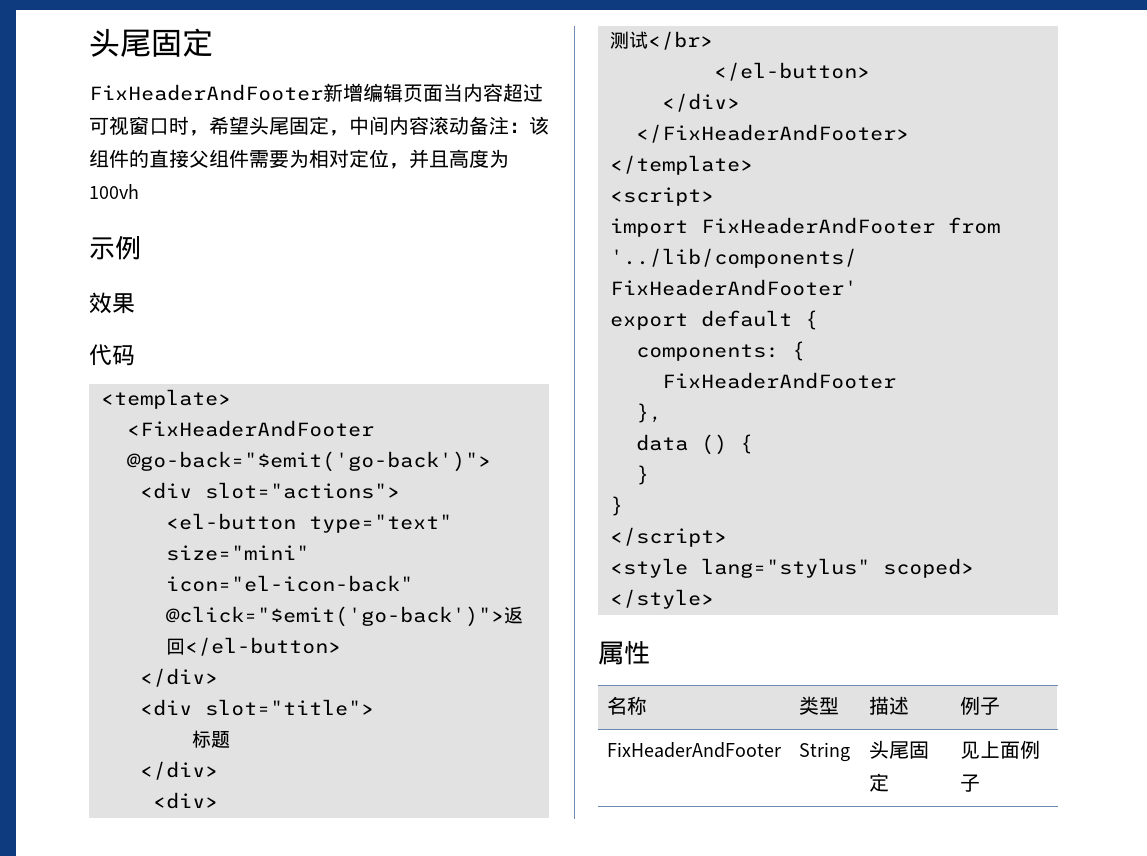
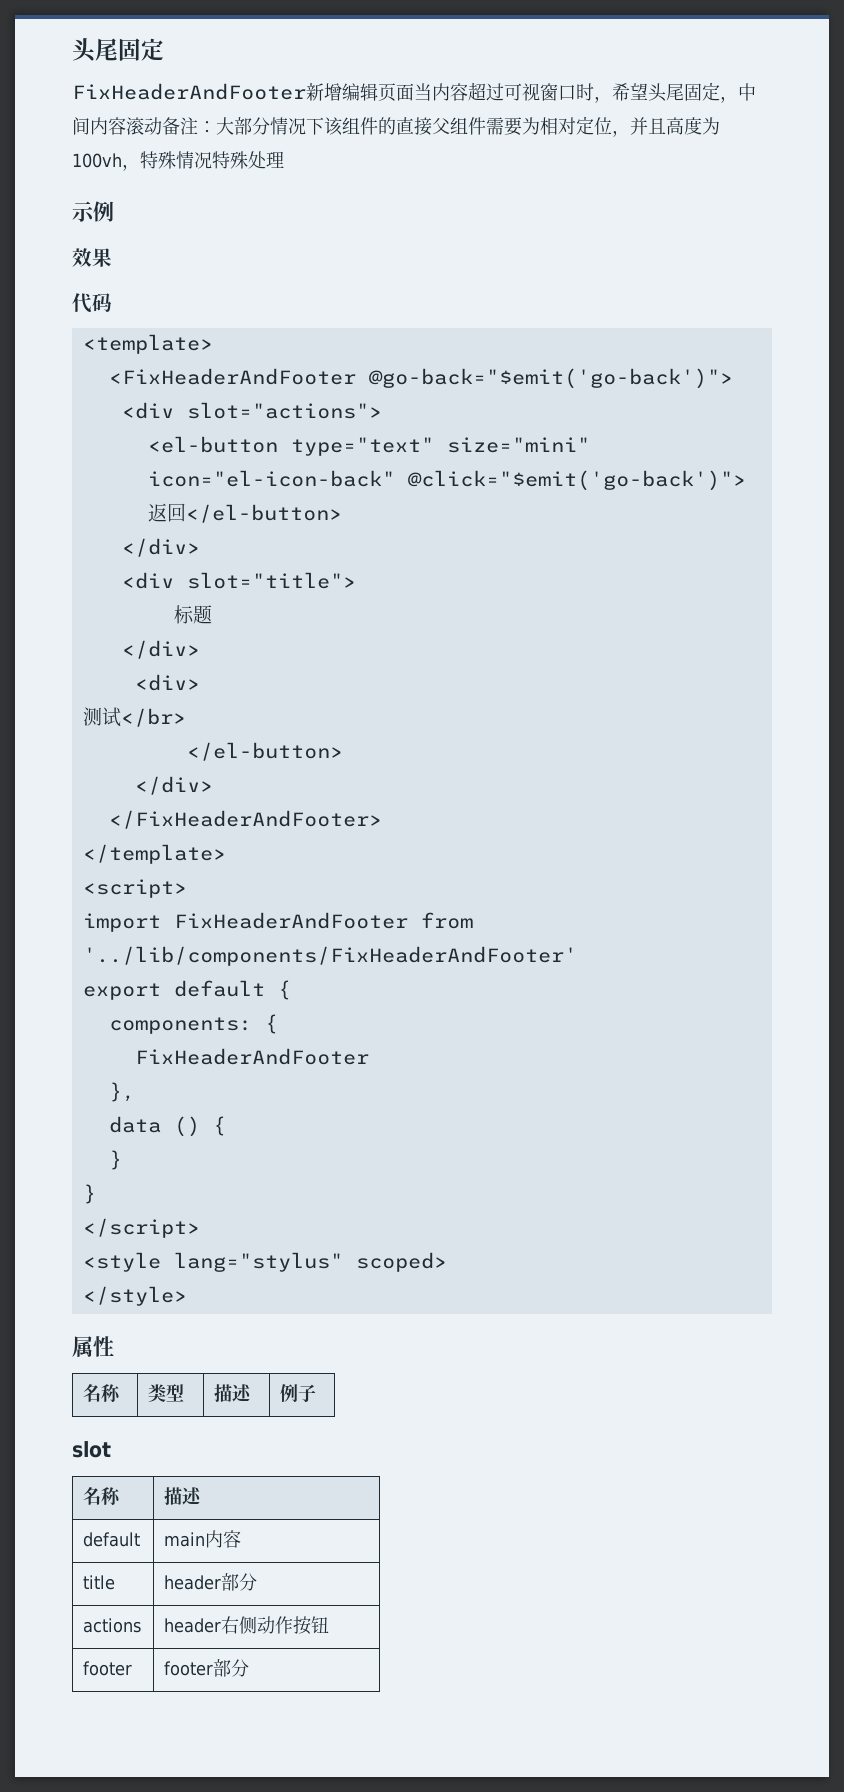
- FixHeaderAndFooter新增编辑页面当内容超过可视窗口时，希望头尾固定，中间内容滚动备注：该组件的直接父组件需要为相对定位，并且高度为100vh
+ FixHeaderAndFooter新增编辑页面当内容超过可视窗口时，希望头尾固定，中间内容滚动备注：大部分情况下该组件的直接父组件需要为相对定位，并且高度为100vh，特殊情况特殊处理
- FixHeaderAndFooter | String | 头尾固定 | 见上面例子
+ slot
+ 名称 | 描述
+ default | main内容
+ title | header部分
+ actions | header右侧动作按钮
+ footer | footer部分

